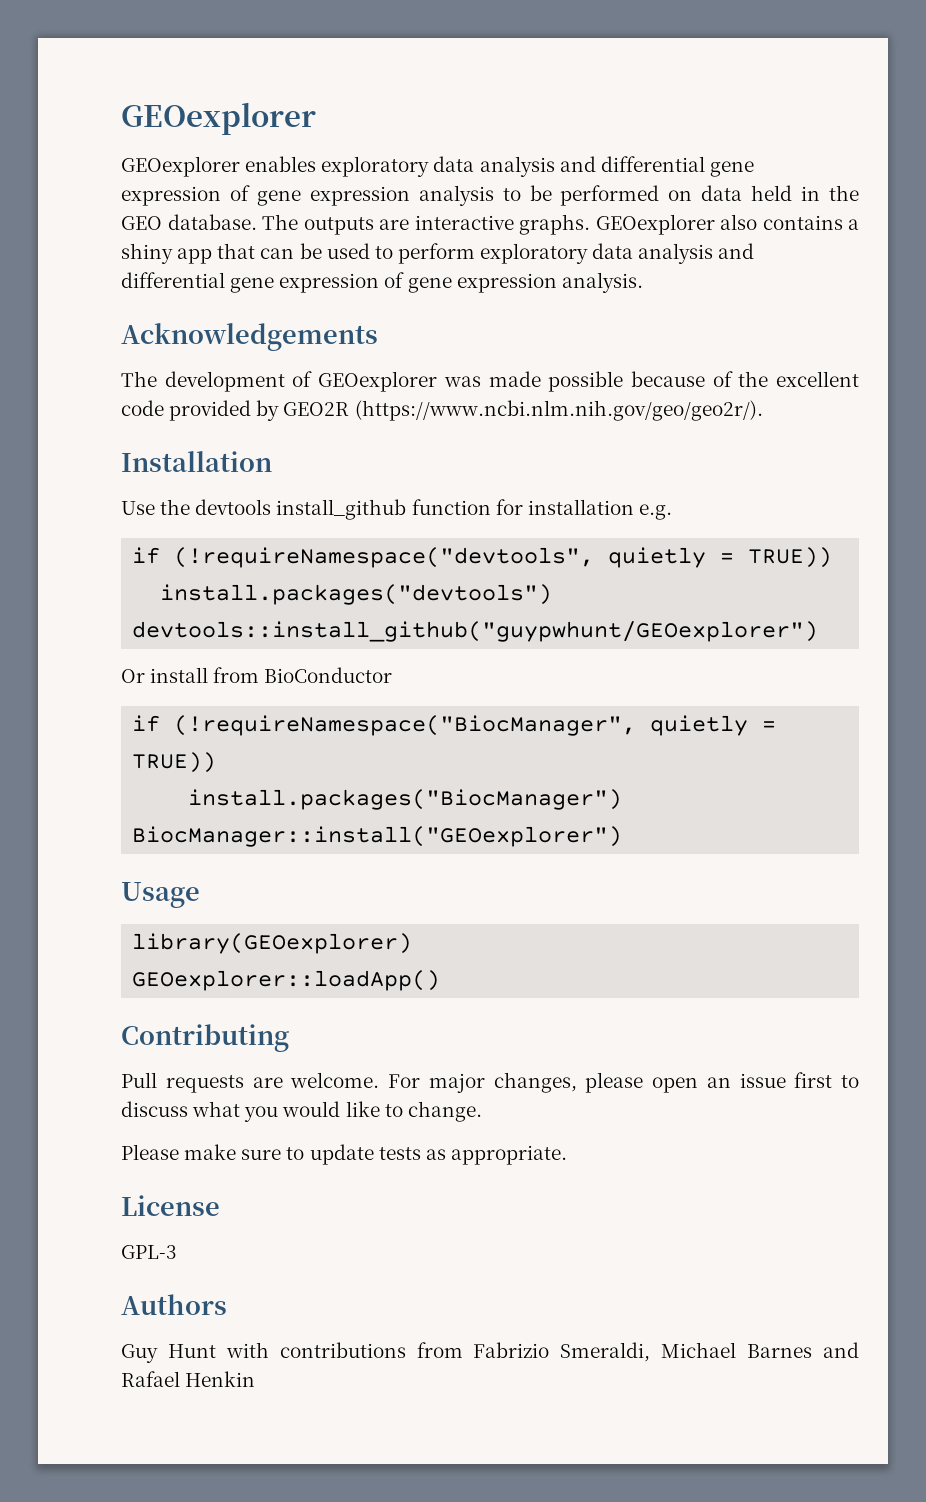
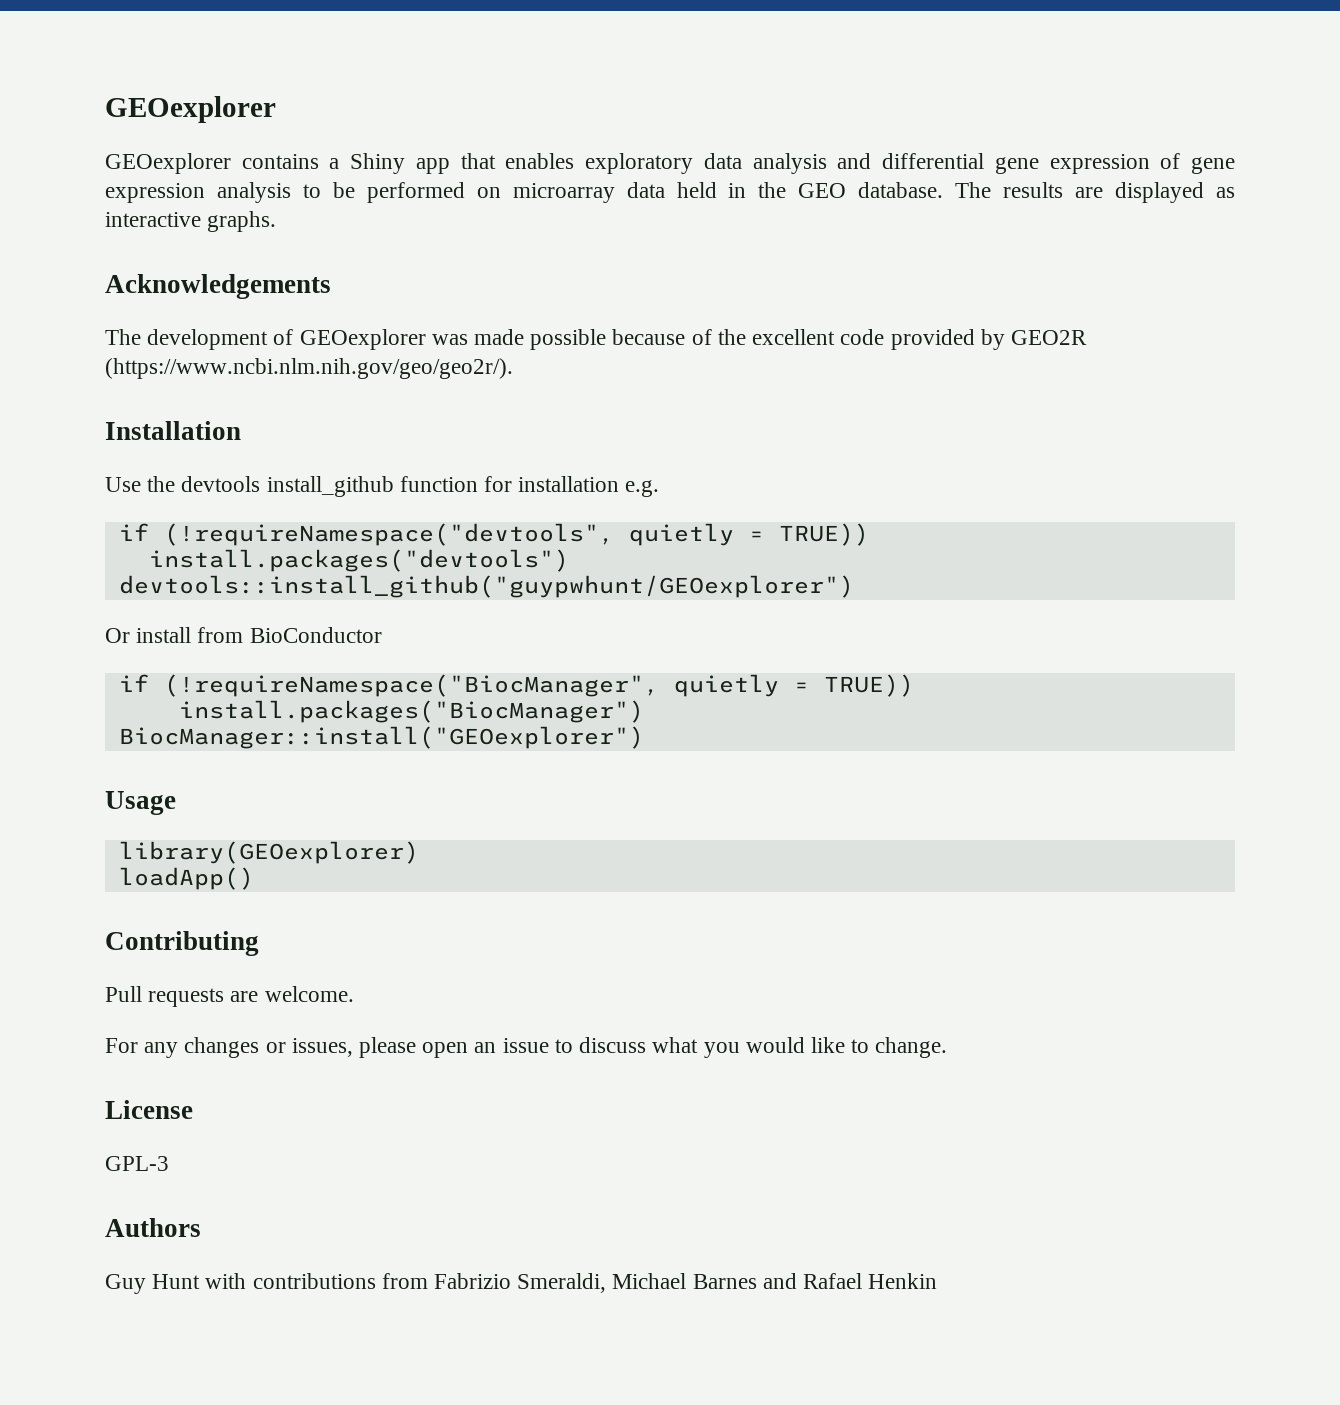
- GEOexplorer enables exploratory data analysis and differential gene expression of gene expression analysis to be performed on data held in the GEO database.
+ GEOexplorer contains a Shiny app that enables exploratory data analysis and differential gene expression of gene expression analysis to be performed on microarray data held in the GEO database.
- The outputs are interactive graphs. GEOexplorer also contains a shiny app that can be used to perform exploratory data analysis and differential gene expression of gene expression analysis.
+ The results are displayed as interactive graphs.
- GEOexplorer::loadApp()
+ loadApp()
- Pull requests are welcome. For major changes, please open an issue first to discuss what you would like to change.
+ Pull requests are welcome.
+ For any changes or issues, please open an issue to discuss what you would like to change.
- Please make sure to update tests as appropriate.

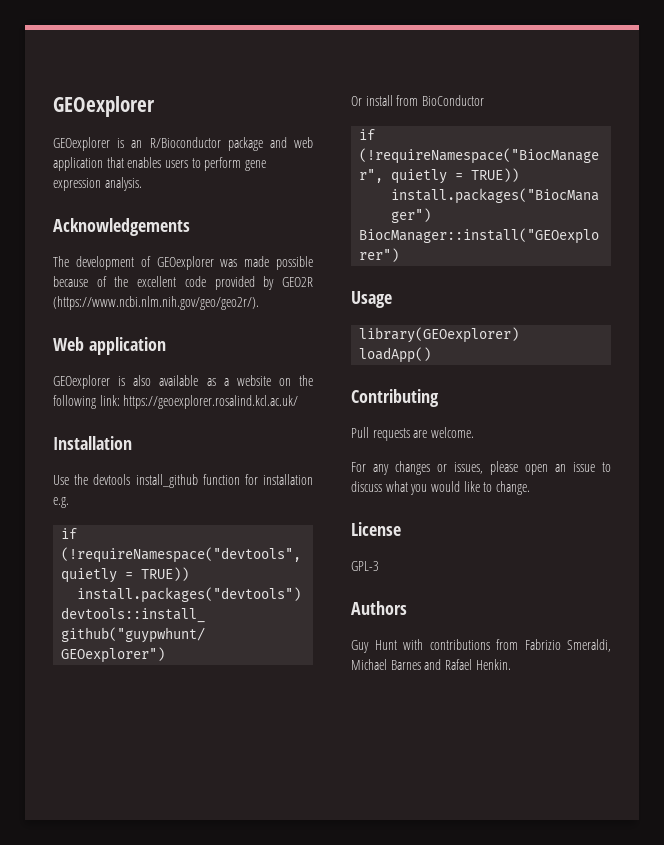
- GEOexplorer contains a Shiny app that enables exploratory data analysis and differential gene expression of gene expression analysis to be performed on microarray data held in the GEO database. The results are displayed as interactive graphs.
+ GEOexplorer is an R/Bioconductor package and web application that enables users to perform gene expression analysis.
+ Web application
+ GEOexplorer is also available as a website on the following link: https://geoexplorer.rosalind.kcl.ac.uk/
- Guy Hunt with contributions from Fabrizio Smeraldi, Michael Barnes and Rafael Henkin
+ Guy Hunt with contributions from Fabrizio Smeraldi, Michael Barnes and Rafael Henkin.

